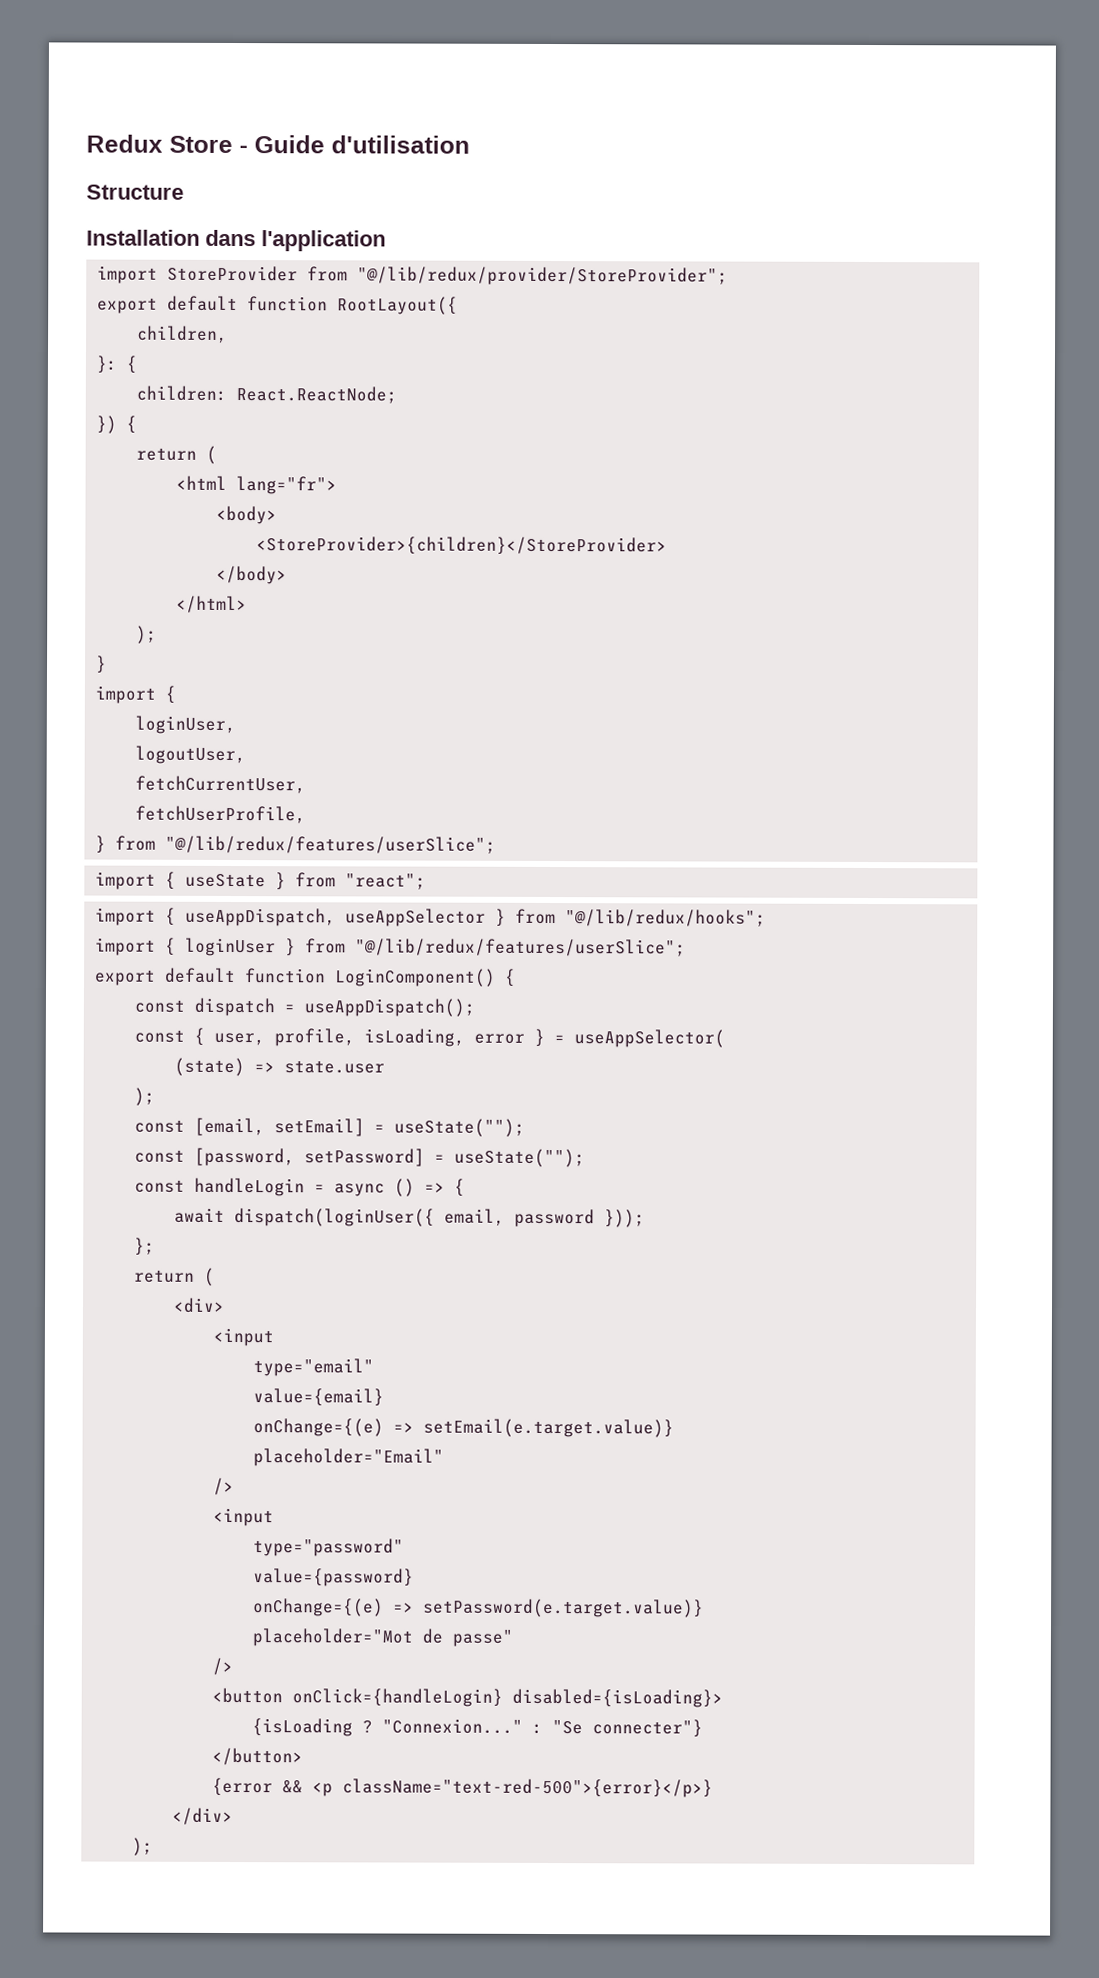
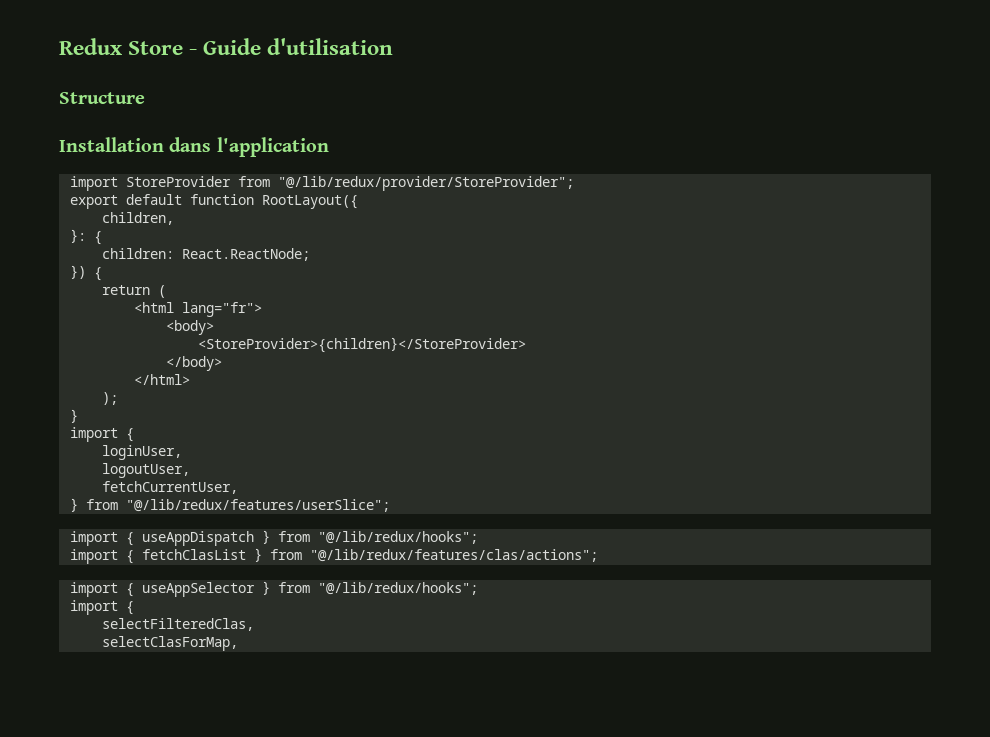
- fetchUserProfile,
- import { useState } from "react";
- import { useAppDispatch, useAppSelector } from "@/lib/redux/hooks";
- import { loginUser } from "@/lib/redux/features/userSlice";
- export default function LoginComponent() {
- const dispatch = useAppDispatch();
- const { user, profile, isLoading, error } = useAppSelector(
- (state) => state.user
- );
- const [email, setEmail] = useState("");
- const [password, setPassword] = useState("");
- const handleLogin = async () => {
- await dispatch(loginUser({ email, password }));
- };
- return (
- <div>
- <input
- type="email"
- value={email}
- onChange={(e) => setEmail(e.target.value)}
- placeholder="Email"
- />
- <input
- type="password"
- value={password}
- onChange={(e) => setPassword(e.target.value)}
- placeholder="Mot de passe"
- />
- <button onClick={handleLogin} disabled={isLoading}>
- {isLoading ? "Connexion..." : "Se connecter"}
- </button>
- {error && <p className="text-red-500">{error}</p>}
- </div>
- );
+ import { useAppDispatch } from "@/lib/redux/hooks";
+ import { fetchClasList } from "@/lib/redux/features/clas/actions";
+ import { useAppSelector } from "@/lib/redux/hooks";
+ import {
+ selectFilteredClas,
+ selectClasForMap,

